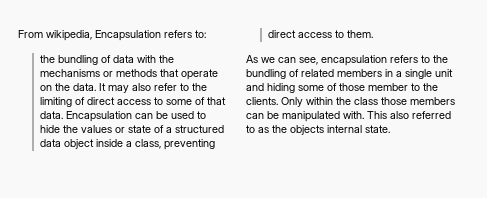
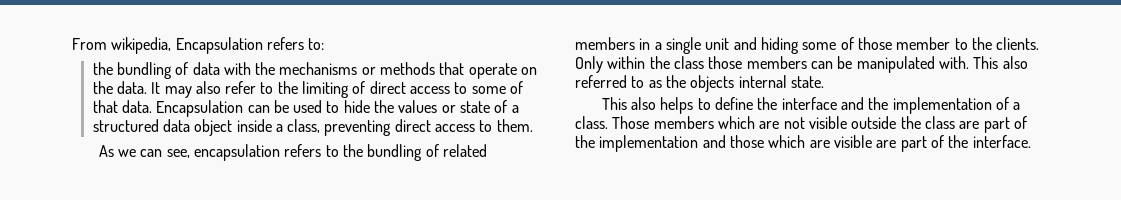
+ This also helps to define the interface and the implementation of a class. Those members which are not visible outside the class are part of the implementation and those which are visible are part of the interface.

